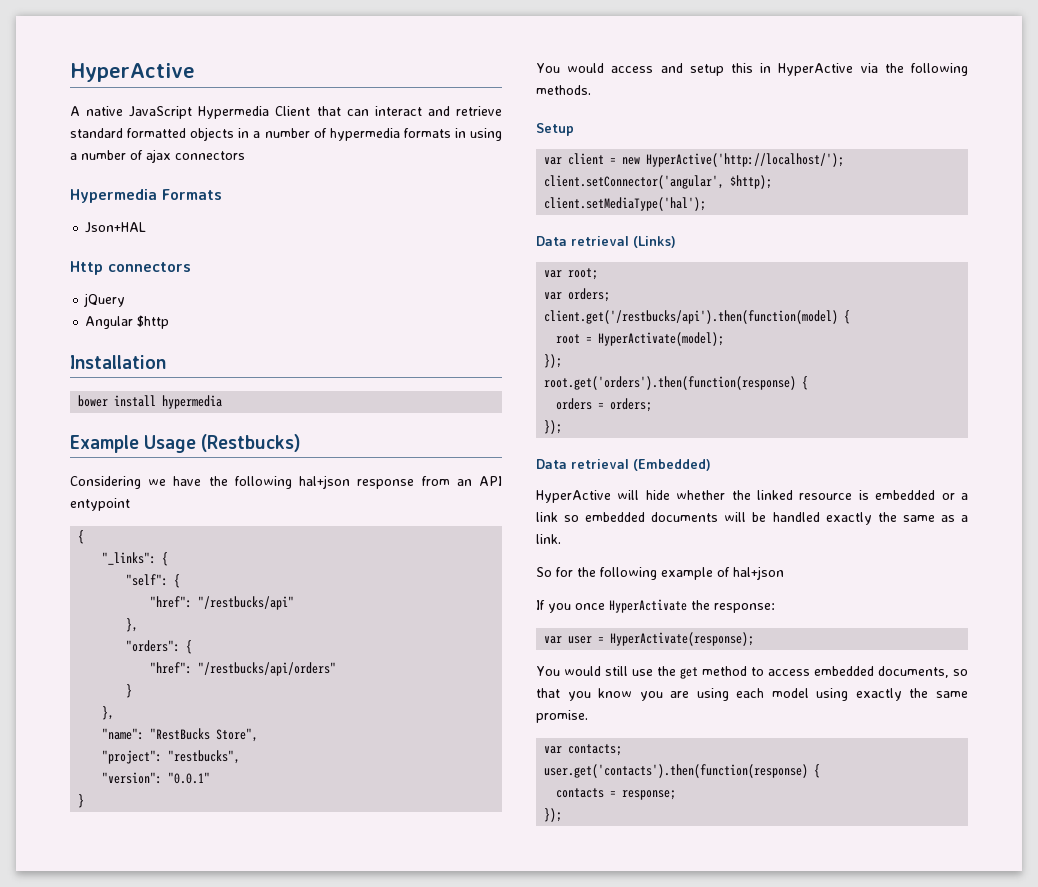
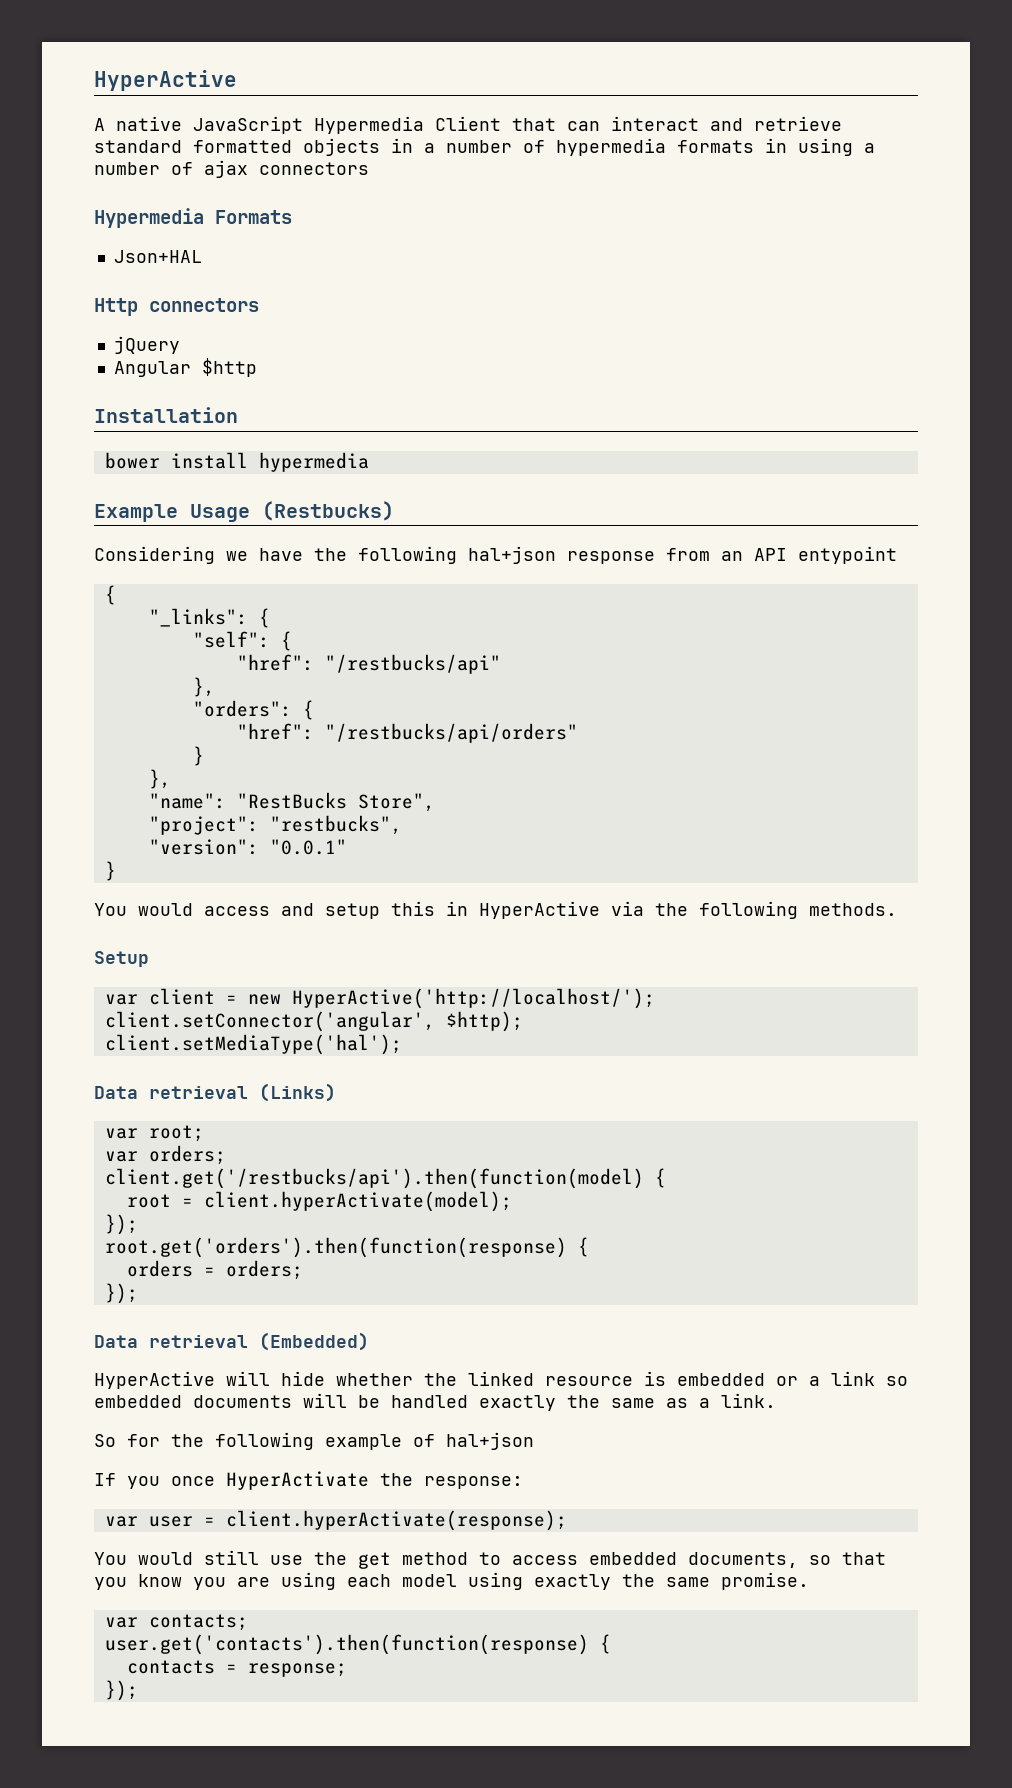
- root = HyperActivate(model);
+ root = client.hyperActivate(model);
- var user = HyperActivate(response);
+ var user = client.hyperActivate(response);

